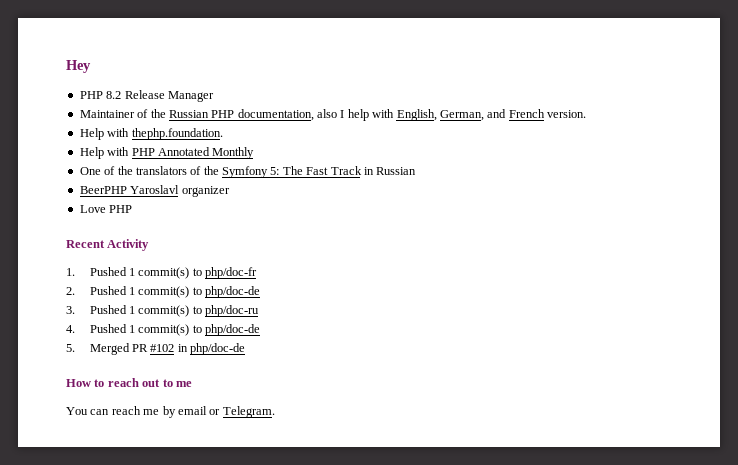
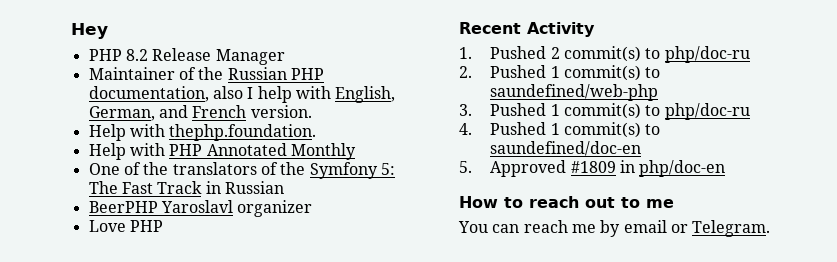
- 1. Pushed 1 commit(s) to php/doc-fr
+ 1. Pushed 2 commit(s) to php/doc-ru
- 2. Pushed 1 commit(s) to php/doc-de
+ 2. Pushed 1 commit(s) to saundefined/web-php
- 4. Pushed 1 commit(s) to php/doc-de
+ 4. Pushed 1 commit(s) to saundefined/doc-en
- 5. Merged PR #102 in php/doc-de
+ 5. Approved #1809 in php/doc-en

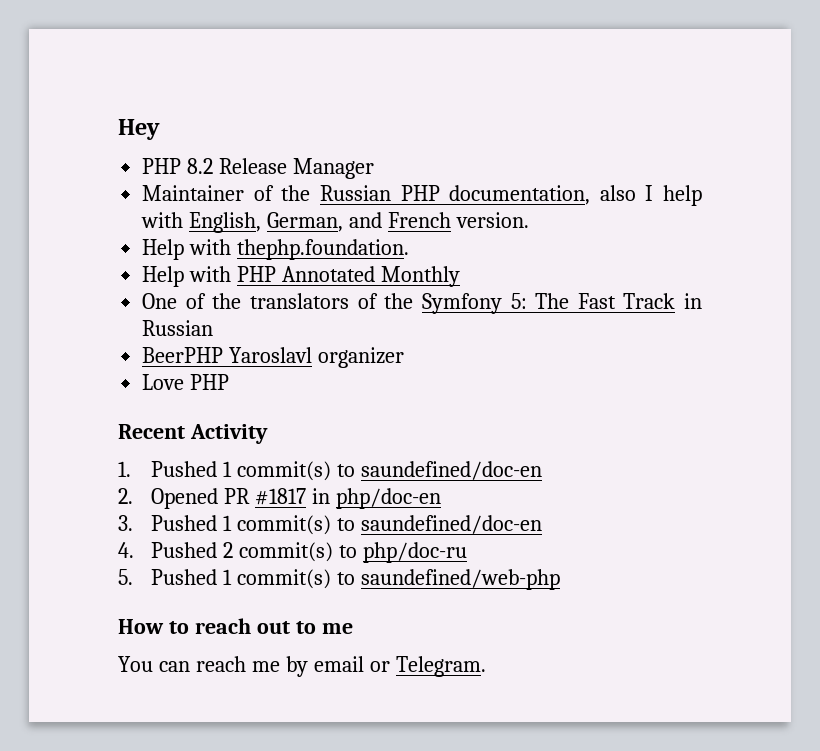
- 1. Pushed 2 commit(s) to php/doc-ru
+ 1. Pushed 1 commit(s) to saundefined/doc-en
+ 2. Opened PR #1817 in php/doc-en
+ 3. Pushed 1 commit(s) to saundefined/doc-en
+ 4. Pushed 2 commit(s) to php/doc-ru
- 2. Pushed 1 commit(s) to saundefined/web-php
+ 5. Pushed 1 commit(s) to saundefined/web-php
- 3. Pushed 1 commit(s) to php/doc-ru
- 4. Pushed 1 commit(s) to saundefined/doc-en
- 5. Approved #1809 in php/doc-en

